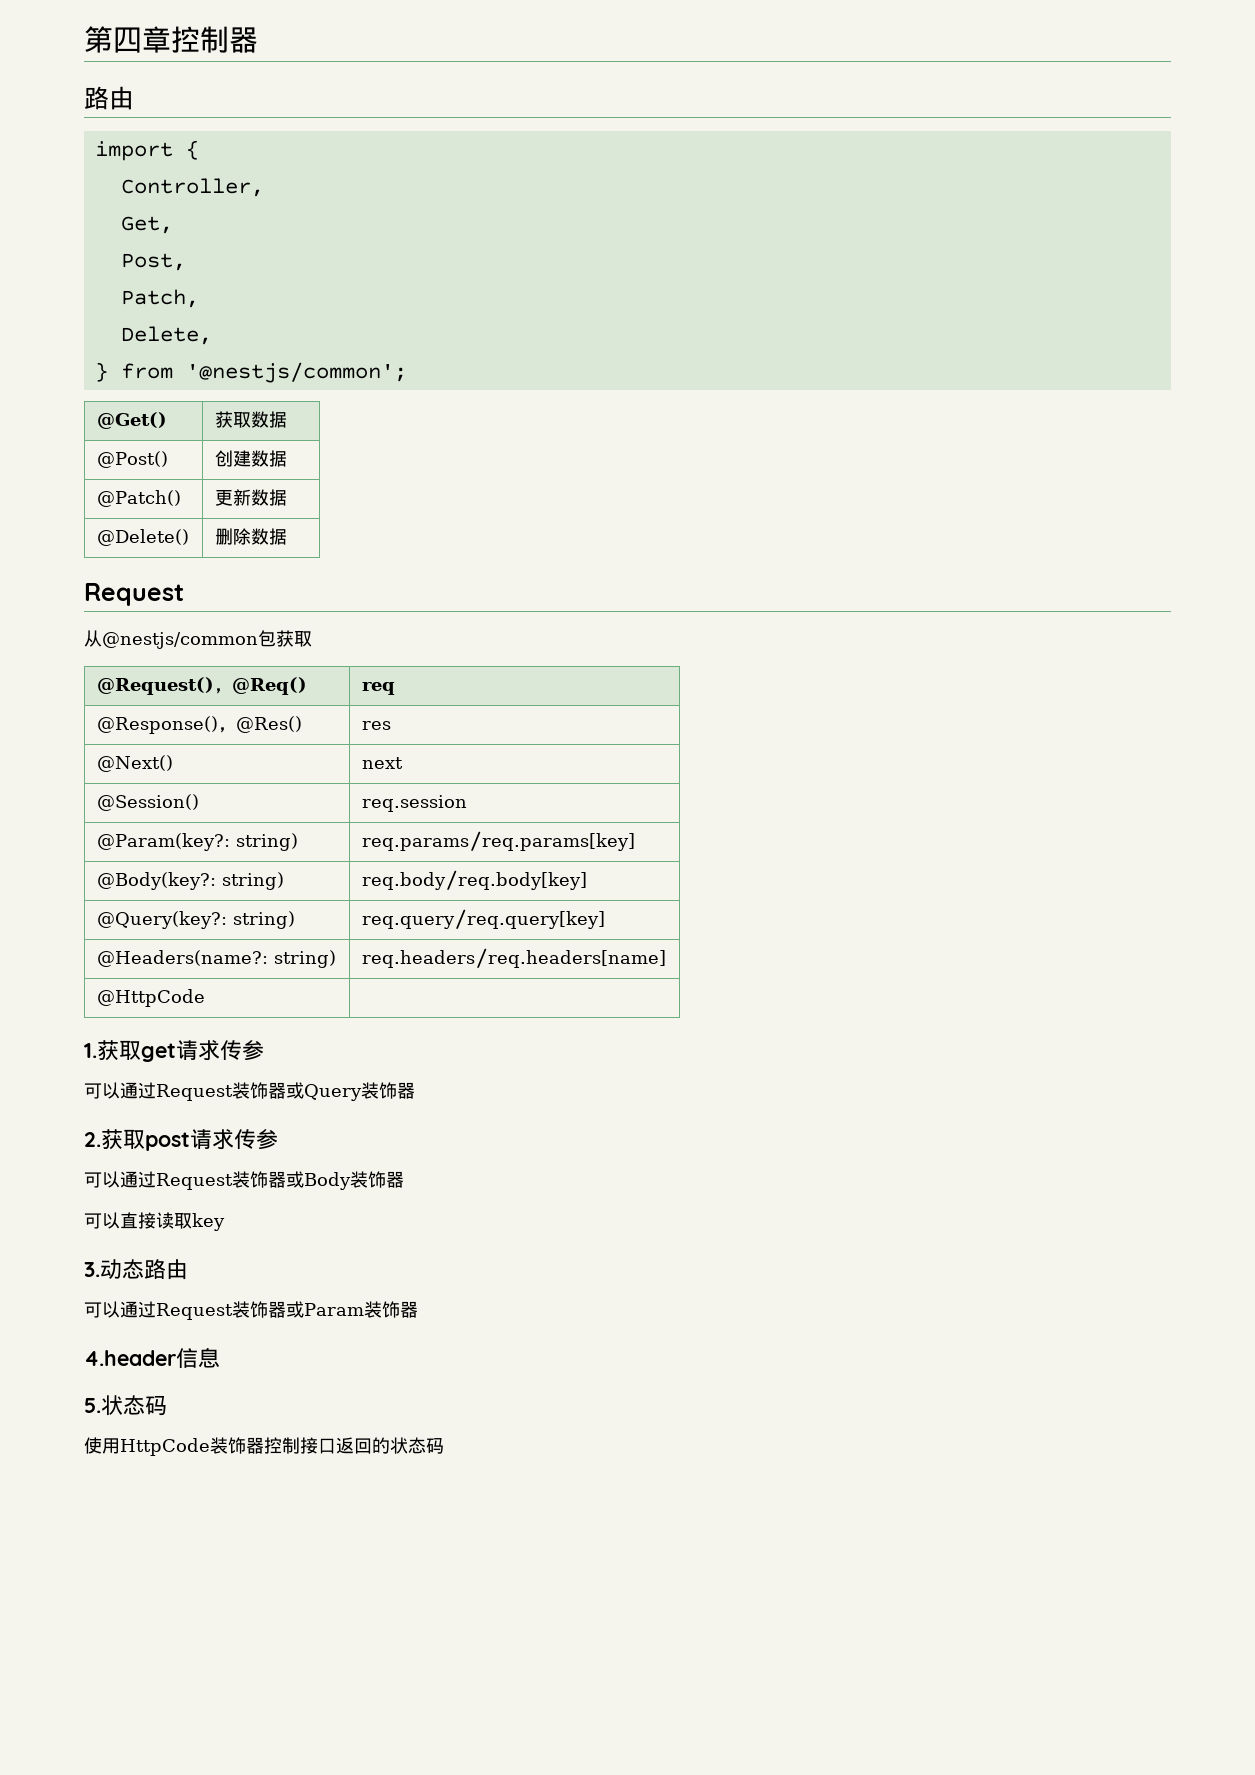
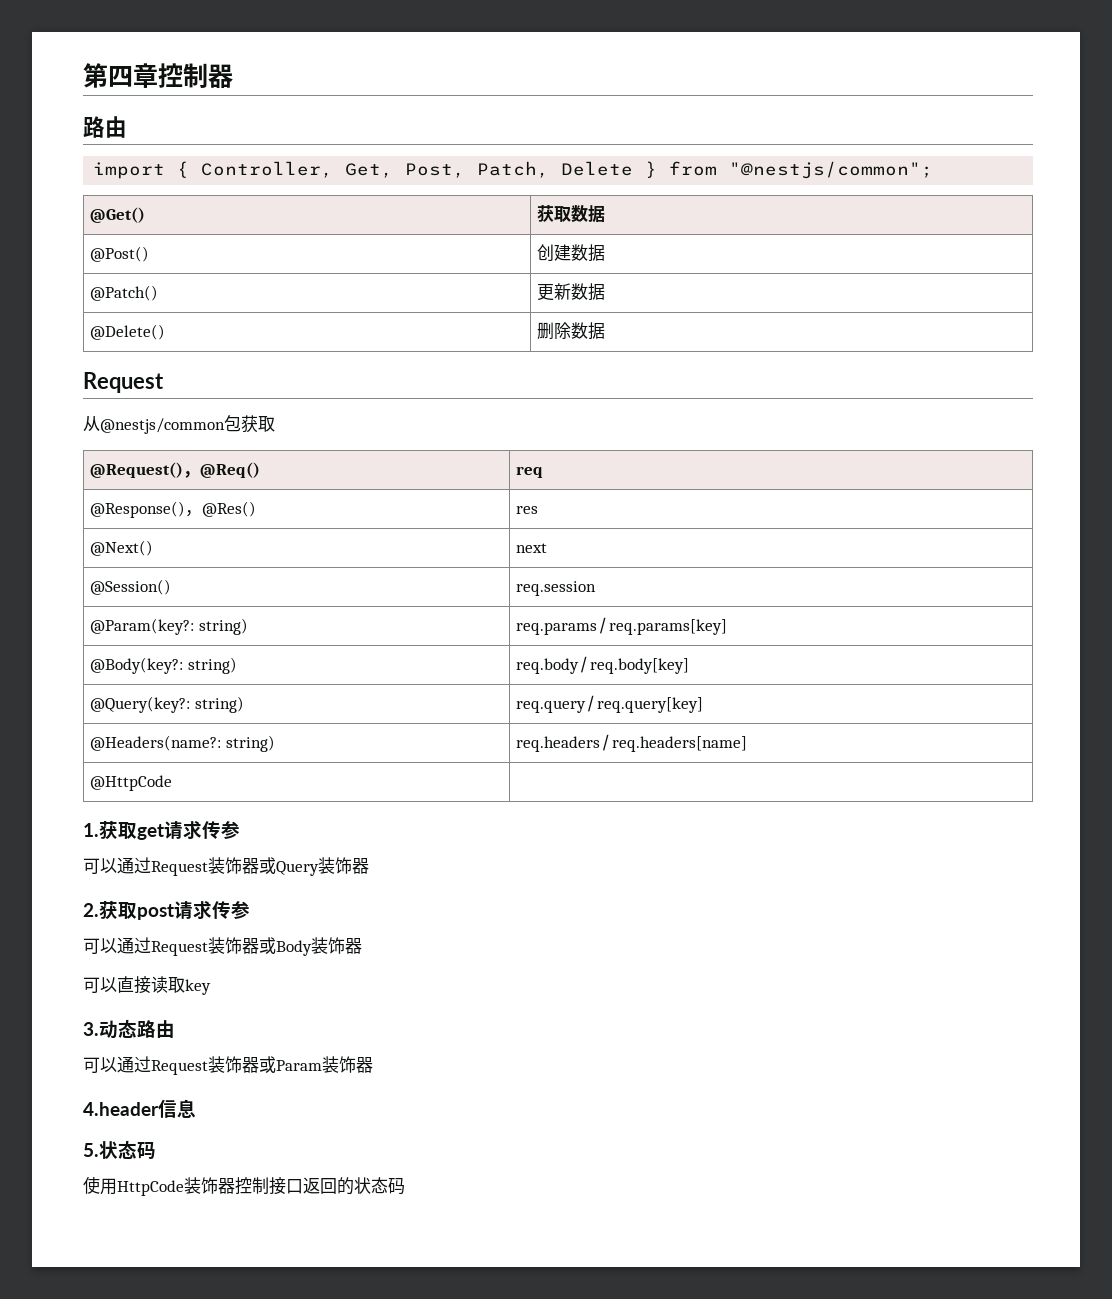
- import {
- Controller,
- Get,
- Post,
- Patch,
- Delete,
- } from '@nestjs/common';
+ import { Controller, Get, Post, Patch, Delete } from "@nestjs/common";

